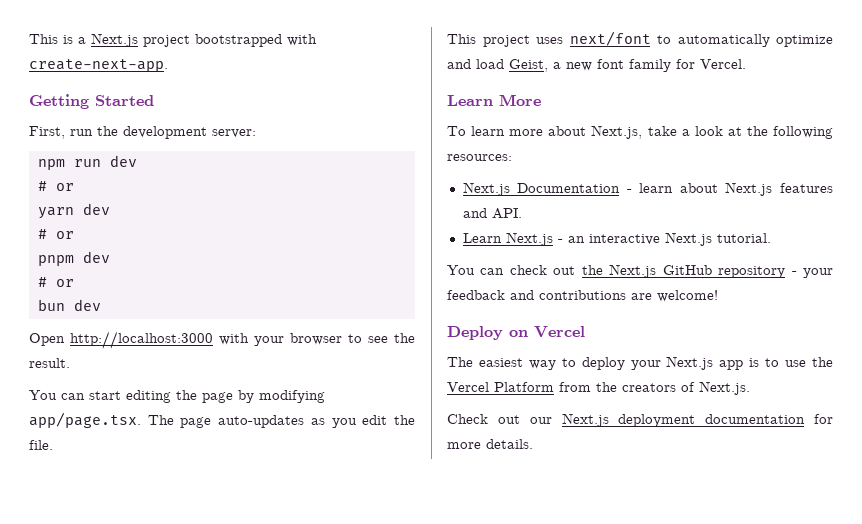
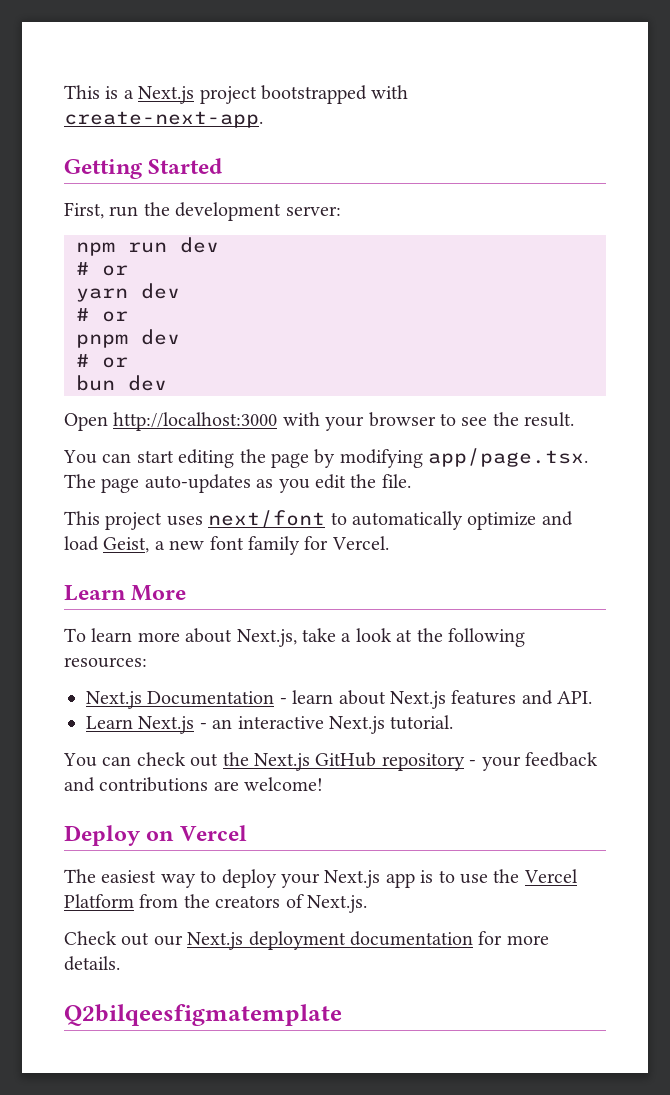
+ Q2bilqeesfigmatemplate

